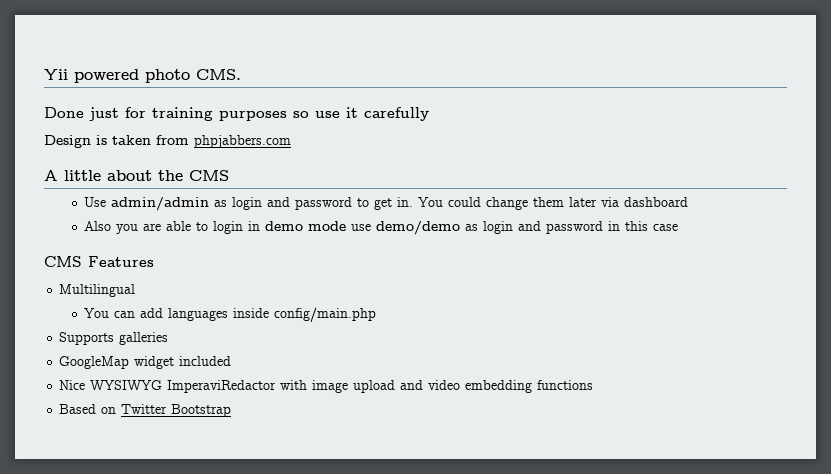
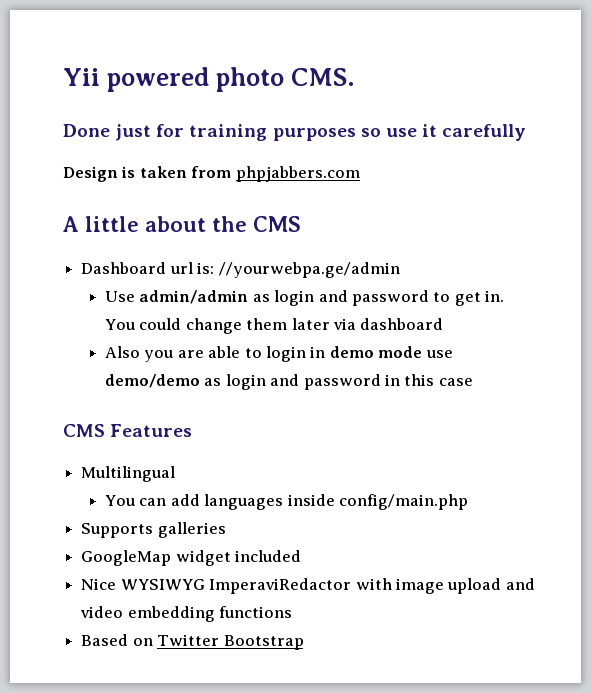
+ Dashboard url is: //yourwebpa.ge/admin

